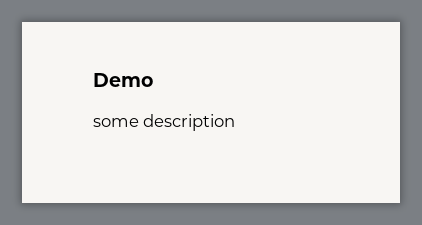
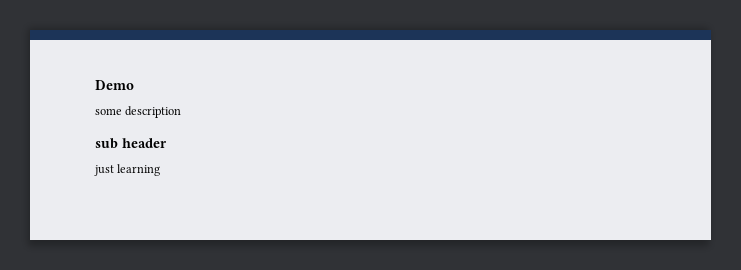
+ sub header
+ just learning

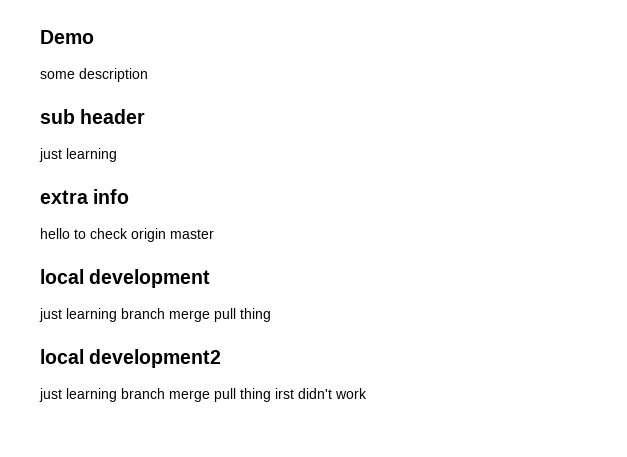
+ extra info
+ hello to check origin master
+ local development
+ just learning branch merge pull thing
+ local development2
+ just learning branch merge pull thing irst didn't work

